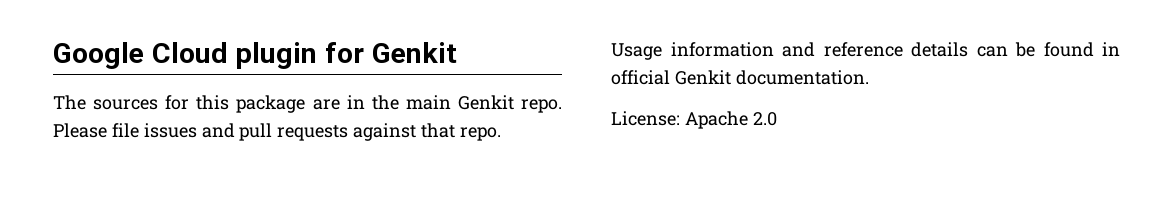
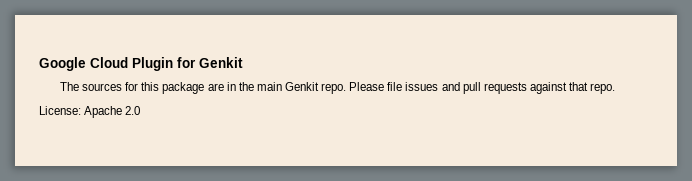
- Google Cloud plugin for Genkit
+ Google Cloud Plugin for Genkit
- Usage information and reference details can be found in official Genkit documentation.

